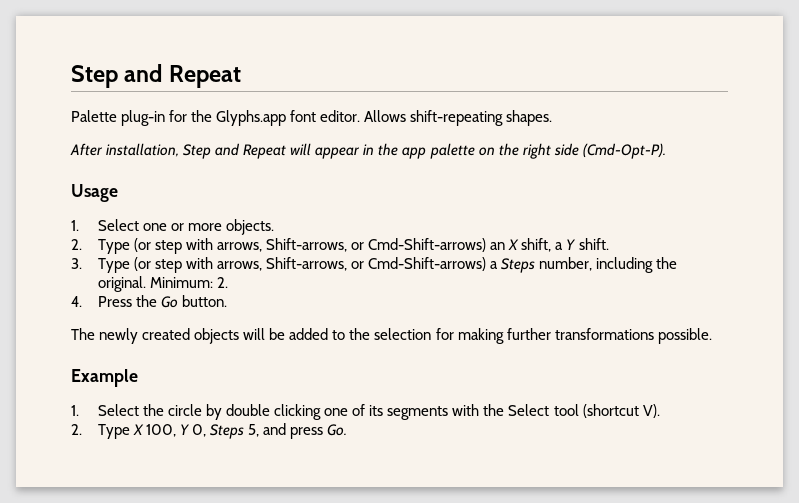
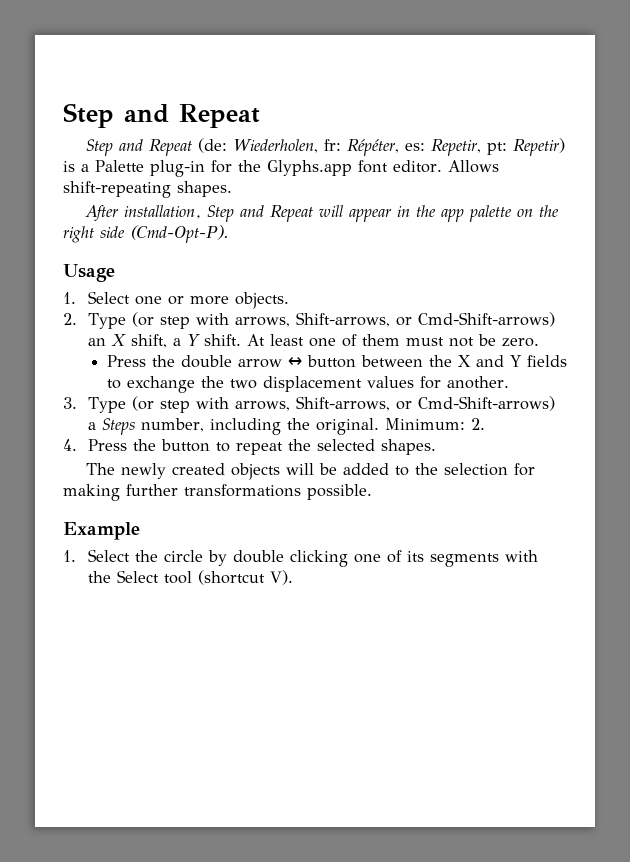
- Palette plug-in for the Glyphs.app font editor.
+ Step and Repeat (de: Wiederholen, fr: Répéter, es: Repetir, pt: Repetir) is a Palette plug-in for the Glyphs.app font editor.
+ At least one of them must not be zero.
+ Press the double arrow ↔ button between the X and Y fields to exchange the two displacement values for another.
- 4. Press the Go button.
+ 4. Press the button to repeat the selected shapes.
- 2. Type X 100, Y 0, Steps 5, and press Go.

